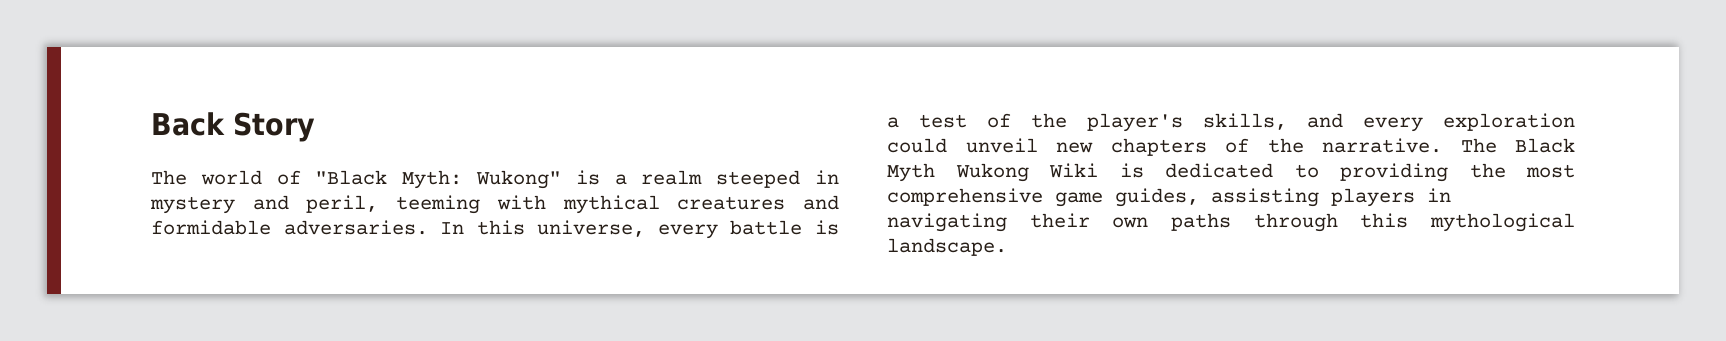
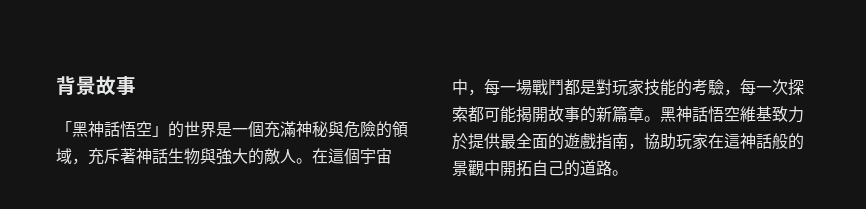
- Back Story
- The world of "Black Myth: Wukong" is a realm steeped in mystery and peril, teeming with mythical creatures and formidable adversaries. In this universe, every battle is a test of the player's skills, and every exploration could unveil new chapters of the narrative. The Black Myth Wukong Wiki is dedicated to providing the most comprehensive game guides, assisting players in navigating their own paths through this mythological landscape.
+ 背景故事
+ 「黑神話悟空」的世界是一個充滿神秘與危險的領域，充斥著神話生物與強大的敵人。在這個宇宙中，每一場戰鬥都是對玩家技能的考驗，每一次探索都可能揭開故事的新篇章。黑神話悟空維基致力於提供最全面的遊戲指南，協助玩家在這神話般的景觀中開拓自己的道路。

